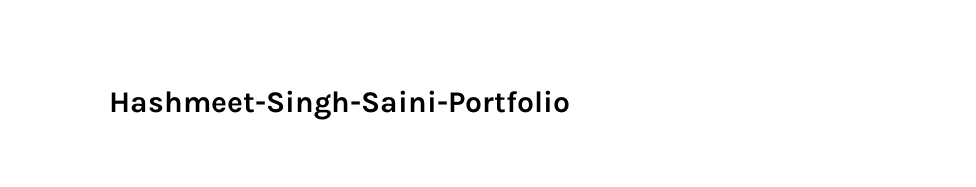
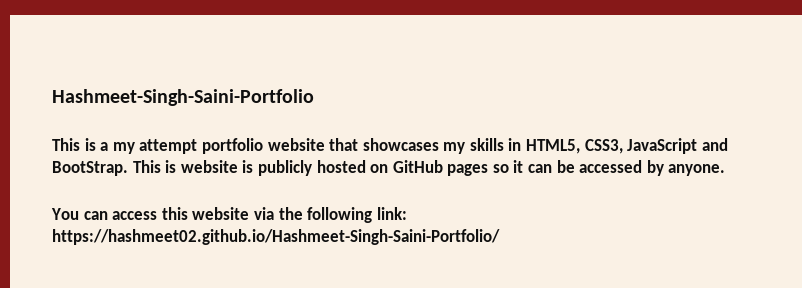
+ This is a my attempt portfolio website that showcases my skills in HTML5, CSS3, JavaScript and BootStrap. This is website is publicly hosted on GitHub pages so it can be accessed by anyone.
+ You can access this website via the following link: https://hashmeet02.github.io/Hashmeet-Singh-Saini-Portfolio/

